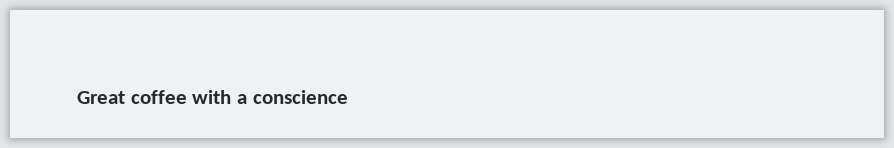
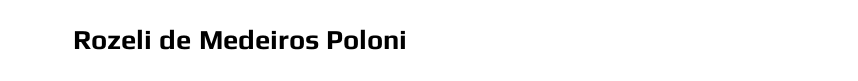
- Great coffee with a conscience
+ Rozeli de Medeiros Poloni

